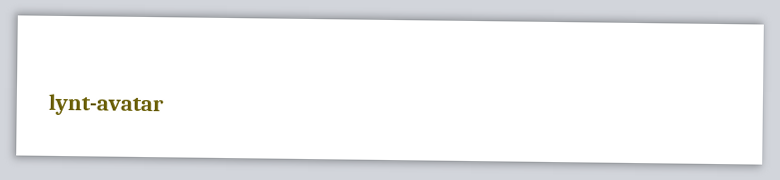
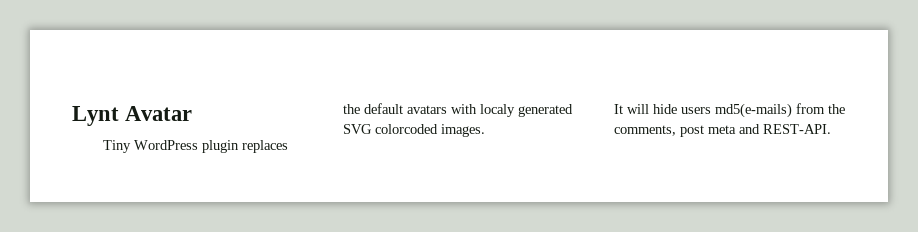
- lynt-avatar
+ Lynt Avatar
+ Tiny WordPress plugin replaces the default avatars with localy generated SVG colorcoded images.
+ It will hide users md5(e-mails) from the comments, post meta and REST-API.

